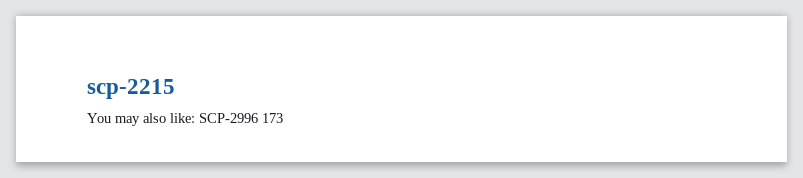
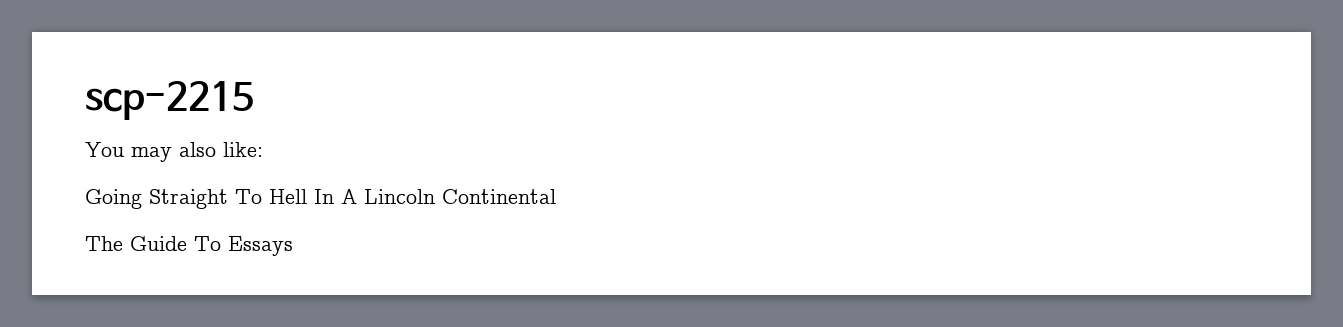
- You may also like: SCP-2996 173
+ You may also like:
+ Going Straight To Hell In A Lincoln Continental
+ The Guide To Essays

